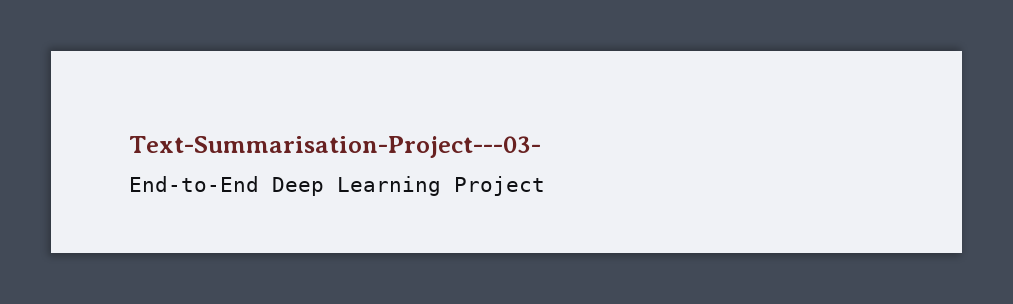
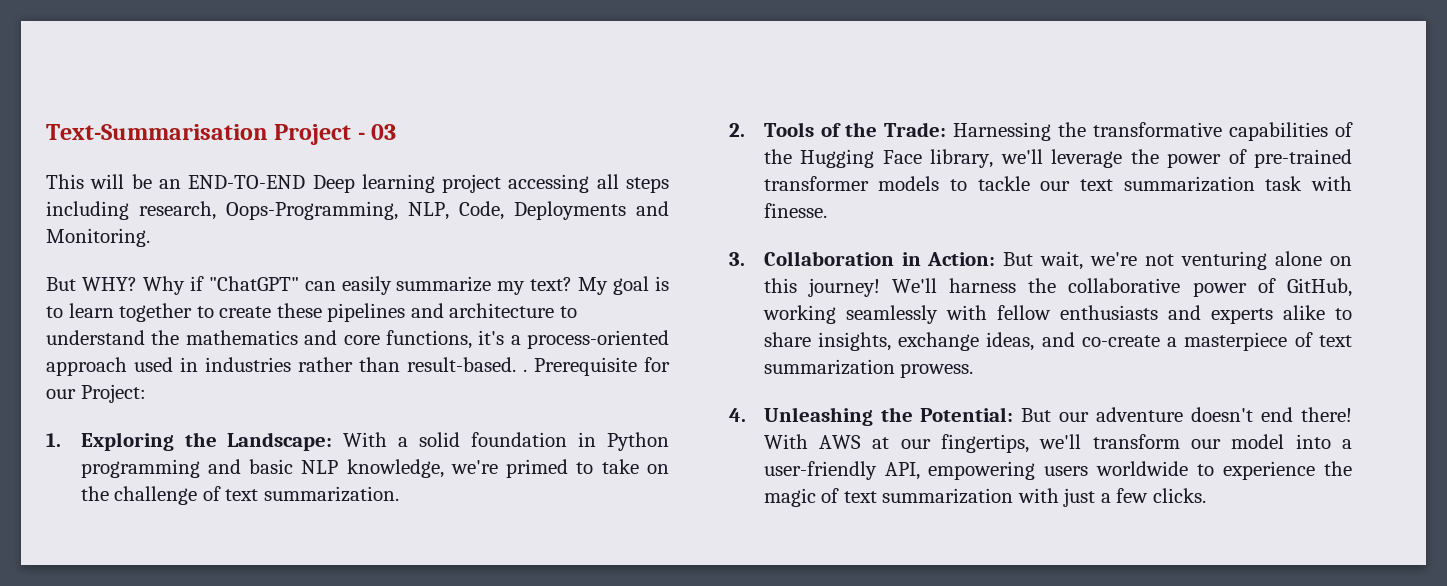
- Text-Summarisation-Project---03-
- End-to-End Deep Learning Project
+ Text-Summarisation Project - 03
+ This will be an END-TO-END Deep learning project accessing all steps including research, Oops-Programming, NLP, Code, Deployments and Monitoring.
+ But WHY? Why if "ChatGPT" can easily summarize my text? My goal is to learn together to create these pipelines and architecture to understand the mathematics and core functions, it's a process-oriented approach used in industries rather than result-based. . Prerequisite for our Project:
+ 1. Exploring the Landscape: With a solid foundation in Python programming and basic NLP knowledge, we're primed to take on the challenge of text summarization.
+ 2. Tools of the Trade: Harnessing the transformative capabilities of the Hugging Face library, we'll leverage the power of pre-trained transformer models to tackle our text summarization task with finesse.
+ 3. Collaboration in Action: But wait, we're not venturing alone on this journey! We'll harness the collaborative power of GitHub, working seamlessly with fellow enthusiasts and experts alike to share insights, exchange ideas, and co-create a masterpiece of text summarization prowess.
+ 4. Unleashing the Potential: But our adventure doesn't end there! With AWS at our fingertips, we'll transform our model into a user-friendly API, empowering users worldwide to experience the magic of text summarization with just a few clicks.

